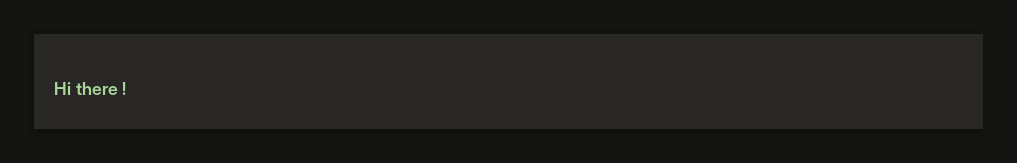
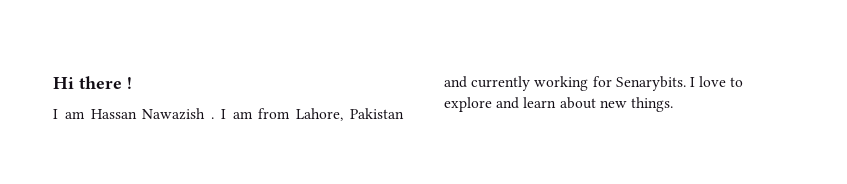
+ I am Hassan Nawazish . I am from Lahore, Pakistan and currently working for Senarybits. I love to explore and learn about new things.

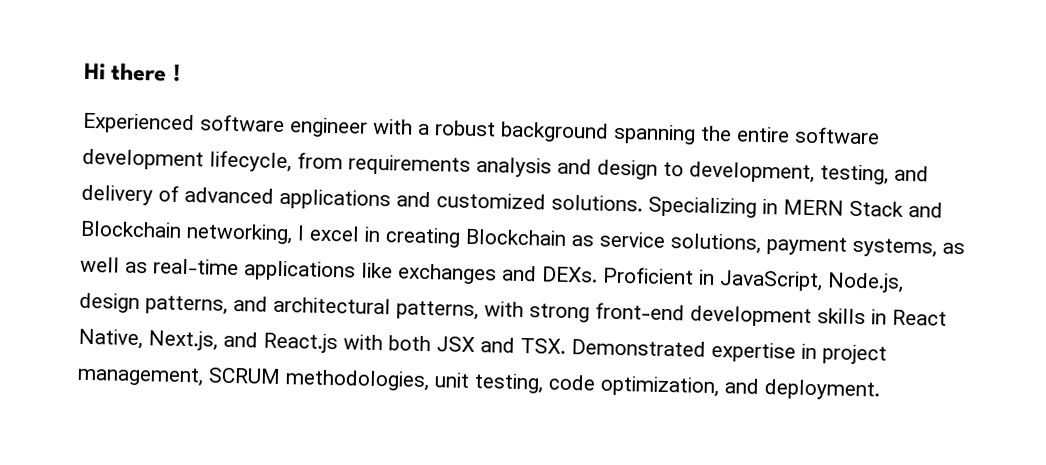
- I am Hassan Nawazish . I am from Lahore, Pakistan and currently working for Senarybits. I love to explore and learn about new things.
+ Experienced software engineer with a robust background spanning the entire software development lifecycle, from requirements analysis and design to development, testing, and delivery of advanced applications and customized solutions. Specializing in MERN Stack and Blockchain networking, I excel in creating Blockchain as service solutions, payment systems, as well as real-time applications like exchanges and DEXs. Proficient in JavaScript, Node.js, design patterns, and architectural patterns, with strong front-end development skills in React Native, Next.js, and React.js with both JSX and TSX. Demonstrated expertise in project management, SCRUM methodologies, unit testing, code optimization, and deployment.

